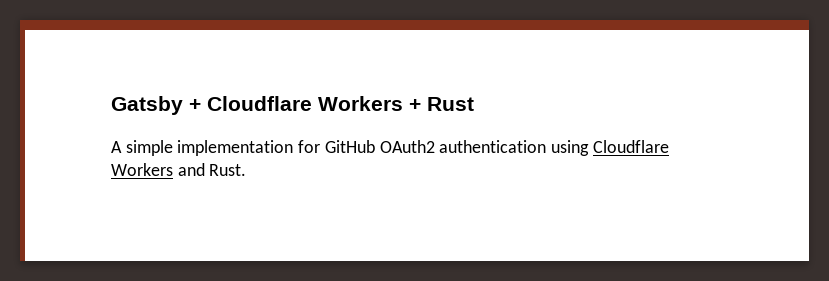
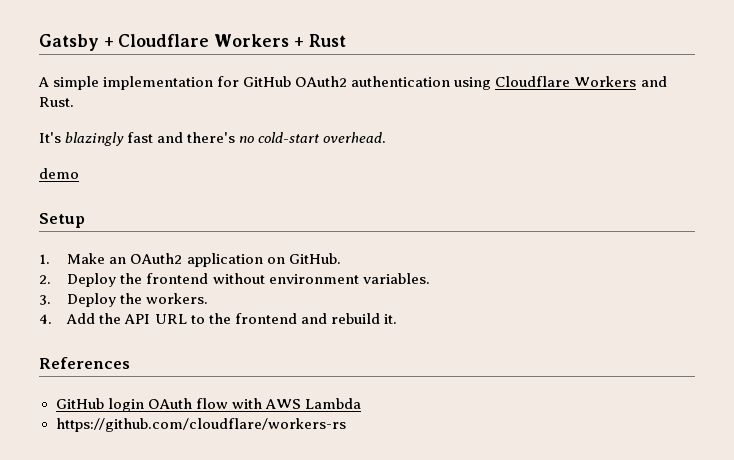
+ It's blazingly fast and there's no cold-start overhead.
+ demo
+ Setup
+ 1. Make an OAuth2 application on GitHub.
+ 2. Deploy the frontend without environment variables.
+ 3. Deploy the workers.
+ 4. Add the API URL to the frontend and rebuild it.
+ References
+ GitHub login OAuth flow with AWS Lambda
+ https://github.com/cloudflare/workers-rs

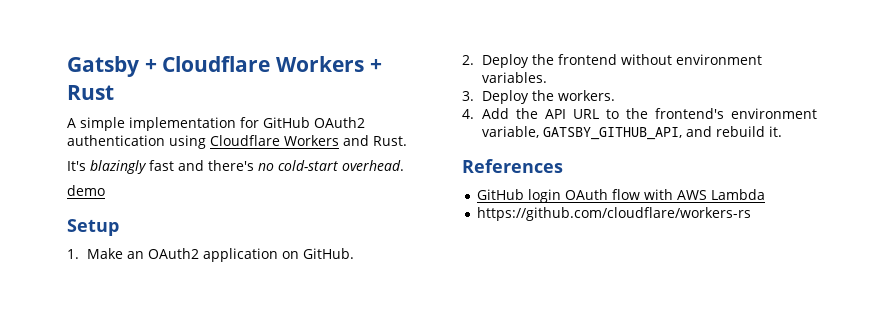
- 4. Add the API URL to the frontend and rebuild it.
+ 4. Add the API URL to the frontend's environment variable, GATSBY_GITHUB_API, and rebuild it.

